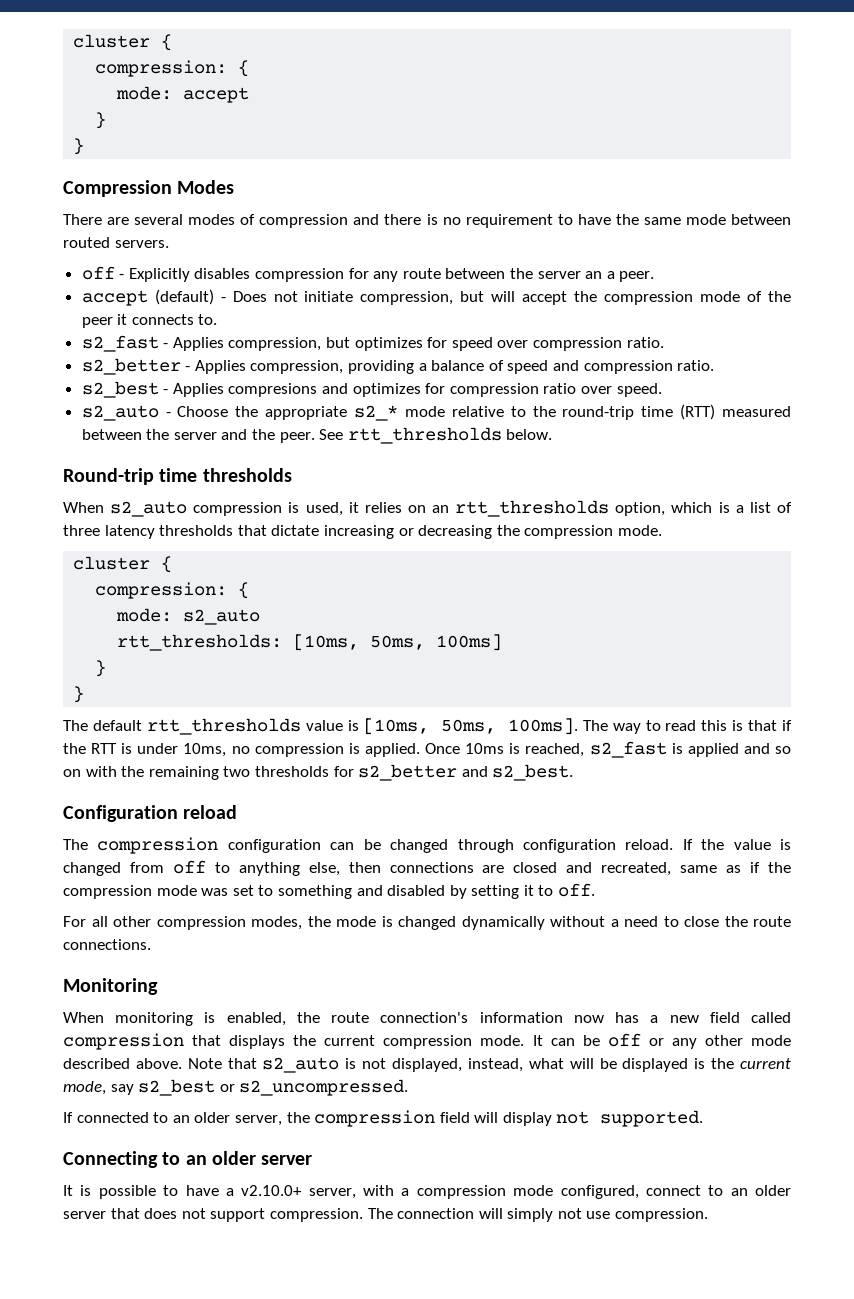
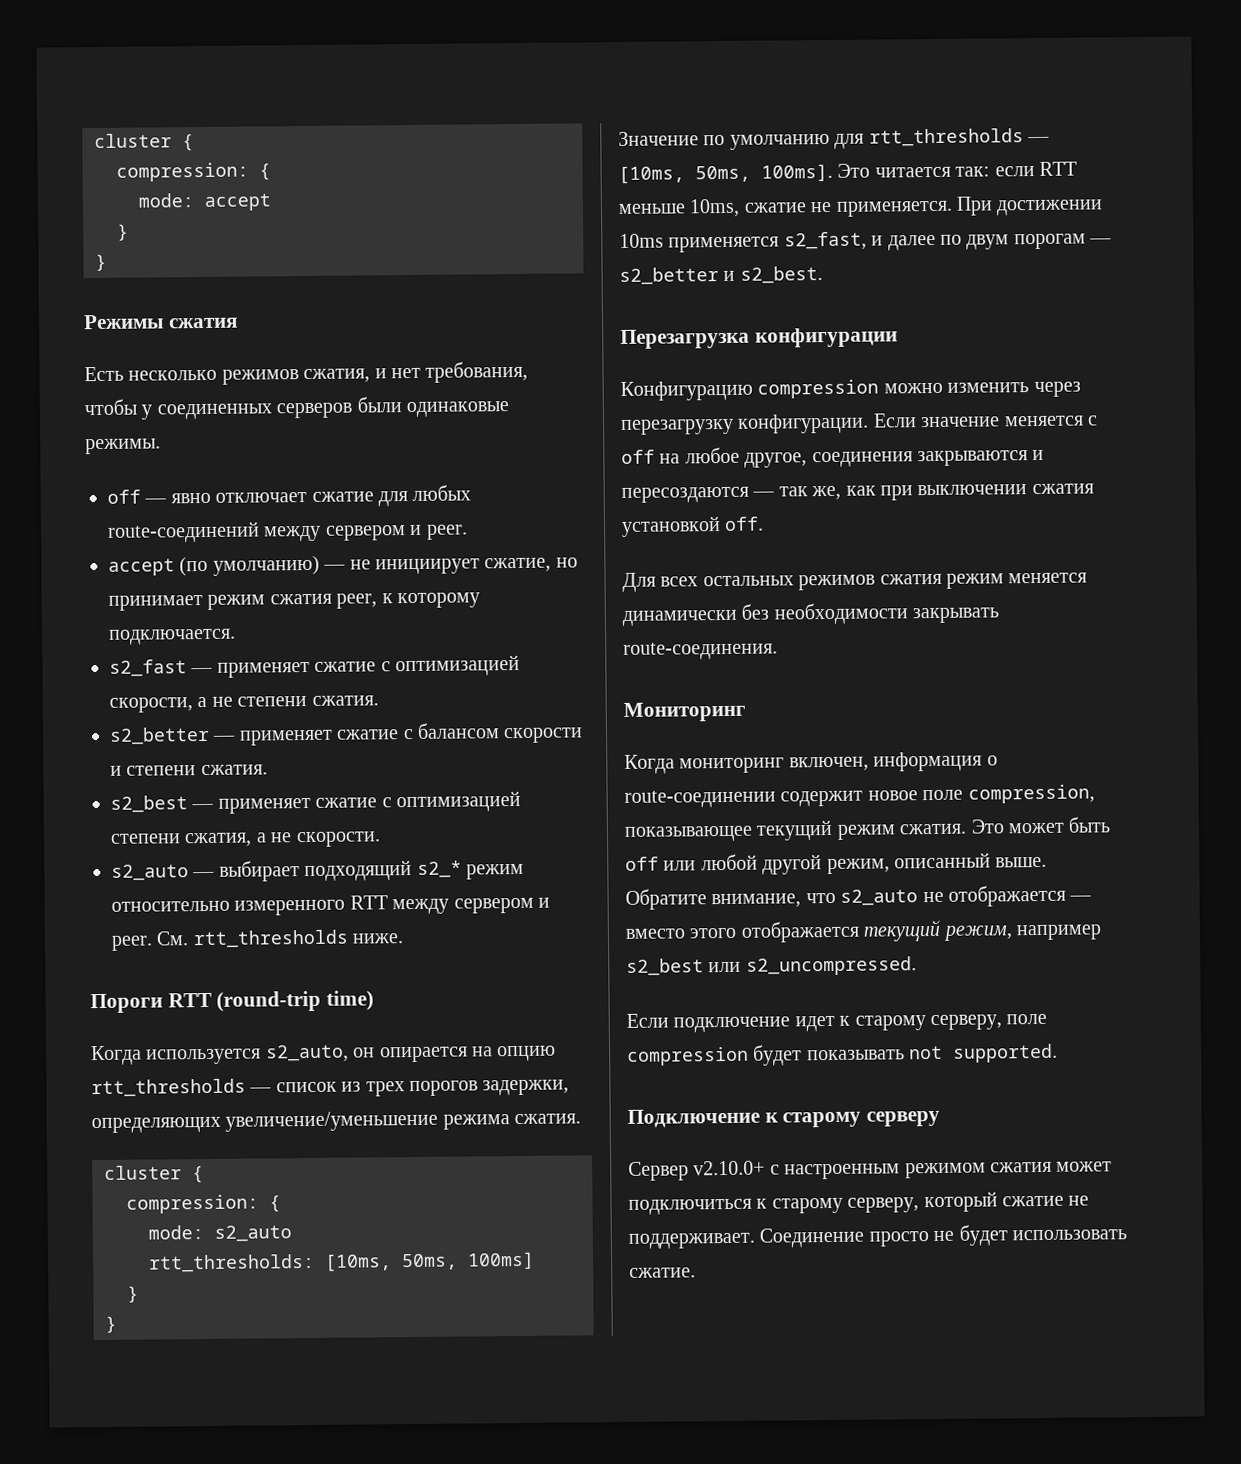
- Compression Modes
- There are several modes of compression and there is no requirement to have the same mode between routed servers.
- off - Explicitly disables compression for any route between the server an a peer.
- accept (default) - Does not initiate compression, but will accept the compression mode of the peer it connects to.
- s2_fast - Applies compression, but optimizes for speed over compression ratio.
- s2_better - Applies compression, providing a balance of speed and compression ratio.
- s2_best - Applies compresions and optimizes for compression ratio over speed.
- s2_auto - Choose the appropriate s2_* mode relative to the round-trip time (RTT) measured between the server and the peer. See rtt_thresholds below.
- Round-trip time thresholds
- When s2_auto compression is used, it relies on an rtt_thresholds option, which is a list of three latency thresholds that dictate increasing or decreasing the compression mode.
+ Режимы сжатия
+ Есть несколько режимов сжатия, и нет требования, чтобы у соединенных серверов были одинаковые режимы.
+ off — явно отключает сжатие для любых route‑соединений между сервером и peer.
+ accept (по умолчанию) — не инициирует сжатие, но принимает режим сжатия peer, к которому подключается.
+ s2_fast — применяет сжатие с оптимизацией скорости, а не степени сжатия.
+ s2_better — применяет сжатие с балансом скорости и степени сжатия.
+ s2_best — применяет сжатие с оптимизацией степени сжатия, а не скорости.
+ s2_auto — выбирает подходящий s2_* режим относительно измеренного RTT между сервером и peer. См. rtt_thresholds ниже.
+ Пороги RTT (round-trip time)
+ Когда используется s2_auto, он опирается на опцию rtt_thresholds — список из трех порогов задержки, определяющих увеличение/уменьшение режима сжатия.
- The default rtt_thresholds value is [10ms, 50ms, 100ms]. The way to read this is that if the RTT is under 10ms, no compression is applied. Once 10ms is reached, s2_fast is applied and so on with the remaining two thresholds for s2_better and s2_best.
- Configuration reload
- The compression configuration can be changed through configuration reload. If the value is changed from off to anything else, then connections are closed and recreated, same as if the compression mode was set to something and disabled by setting it to off.
- For all other compression modes, the mode is changed dynamically without a need to close the route connections.
- Monitoring
- When monitoring is enabled, the route connection's information now has a new field called compression that displays the current compression mode. It can be off or any other mode described above. Note that s2_auto is not displayed, instead, what will be displayed is the current mode, say s2_best or s2_uncompressed.
- If connected to an older server, the compression field will display not supported.
- Connecting to an older server
- It is possible to have a v2.10.0+ server, with a compression mode configured, connect to an older server that does not support compression. The connection will simply not use compression.
+ Значение по умолчанию для rtt_thresholds — [10ms, 50ms, 100ms]. Это читается так: если RTT меньше 10ms, сжатие не применяется. При достижении 10ms применяется s2_fast, и далее по двум порогам — s2_better и s2_best.
+ Перезагрузка конфигурации
+ Конфигурацию compression можно изменить через перезагрузку конфигурации. Если значение меняется с off на любое другое, соединения закрываются и пересоздаются — так же, как при выключении сжатия установкой off.
+ Для всех остальных режимов сжатия режим меняется динамически без необходимости закрывать route‑соединения.
+ Мониторинг
+ Когда мониторинг включен, информация о route‑соединении содержит новое поле compression, показывающее текущий режим сжатия. Это может быть off или любой другой режим, описанный выше. Обратите внимание, что s2_auto не отображается — вместо этого отображается текущий режим, например s2_best или s2_uncompressed.
+ Если подключение идет к старому серверу, поле compression будет показывать not supported.
+ Подключение к старому серверу
+ Сервер v2.10.0+ с настроенным режимом сжатия может подключиться к старому серверу, который сжатие не поддерживает. Соединение просто не будет использовать сжатие.

